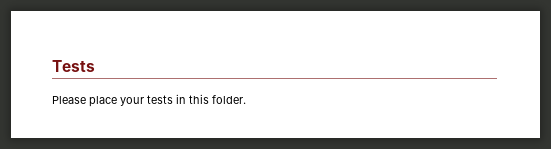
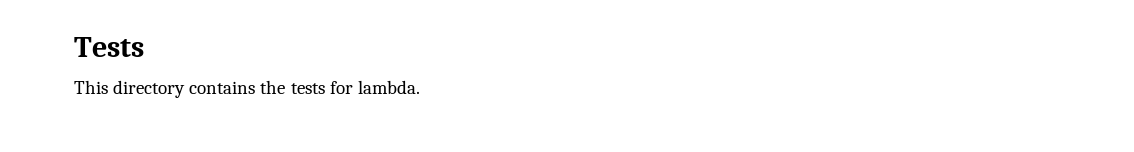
- Please place your tests in this folder.
+ This directory contains the tests for lambda.

